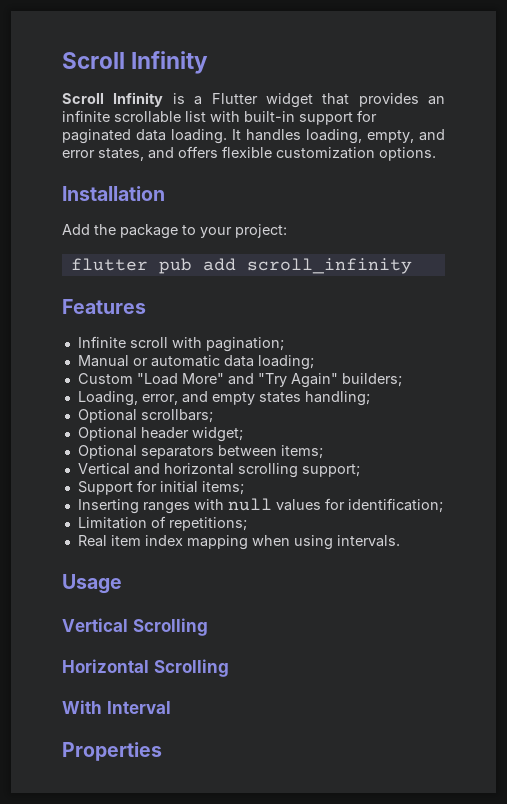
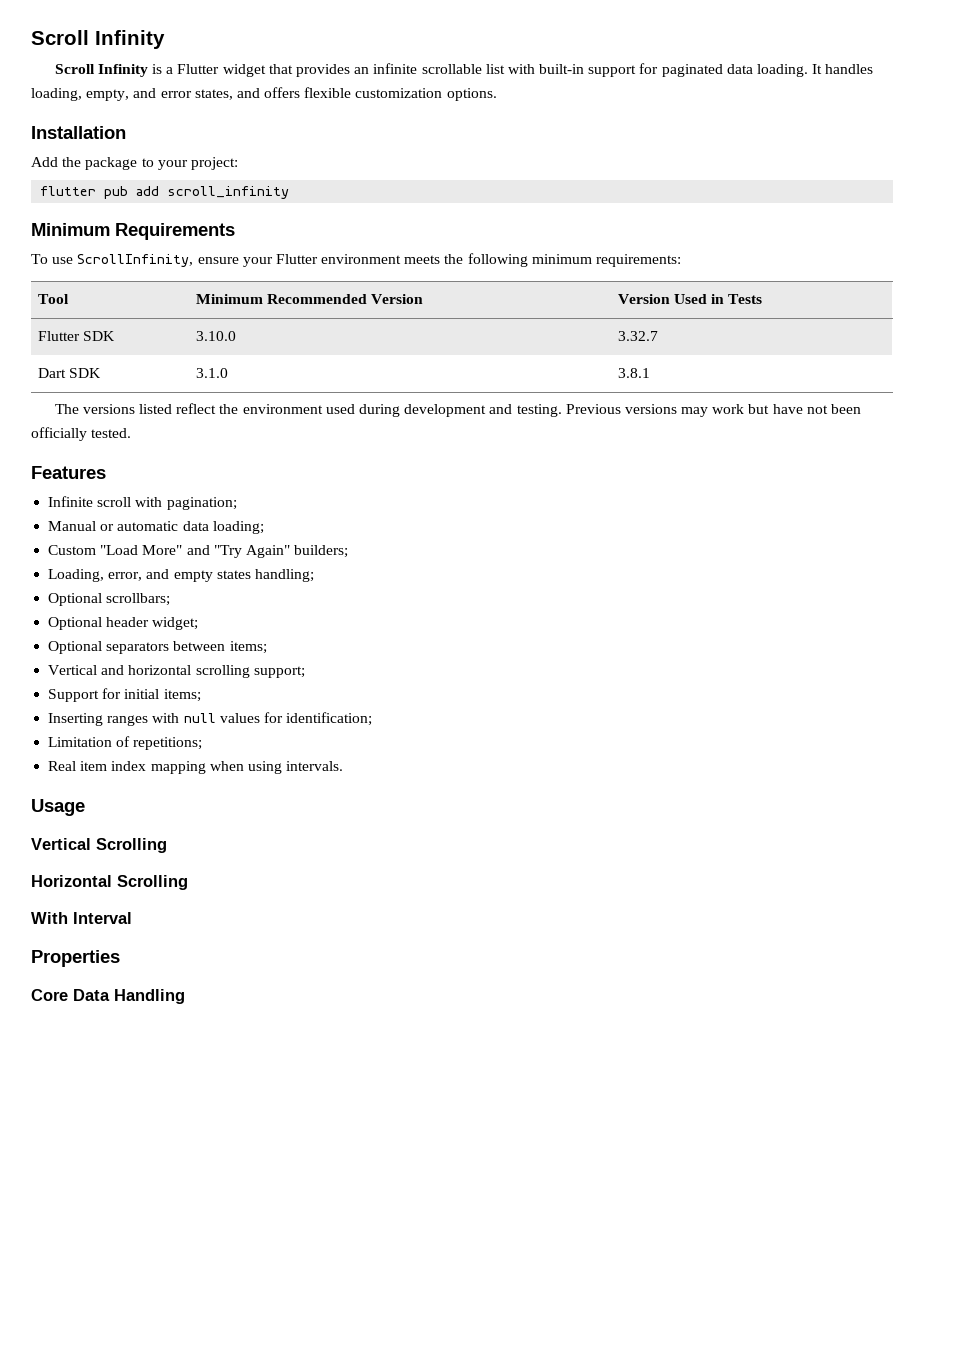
+ Minimum Requirements
+ To use ScrollInfinity, ensure your Flutter environment meets the following minimum requirements:
+ Tool | Minimum Recommended Version | Version Used in Tests
+ Flutter SDK | 3.10.0 | 3.32.7
+ Dart SDK | 3.1.0 | 3.8.1
+ The versions listed reflect the environment used during development and testing. Previous versions may work but have not been officially tested.
+ Core Data Handling

